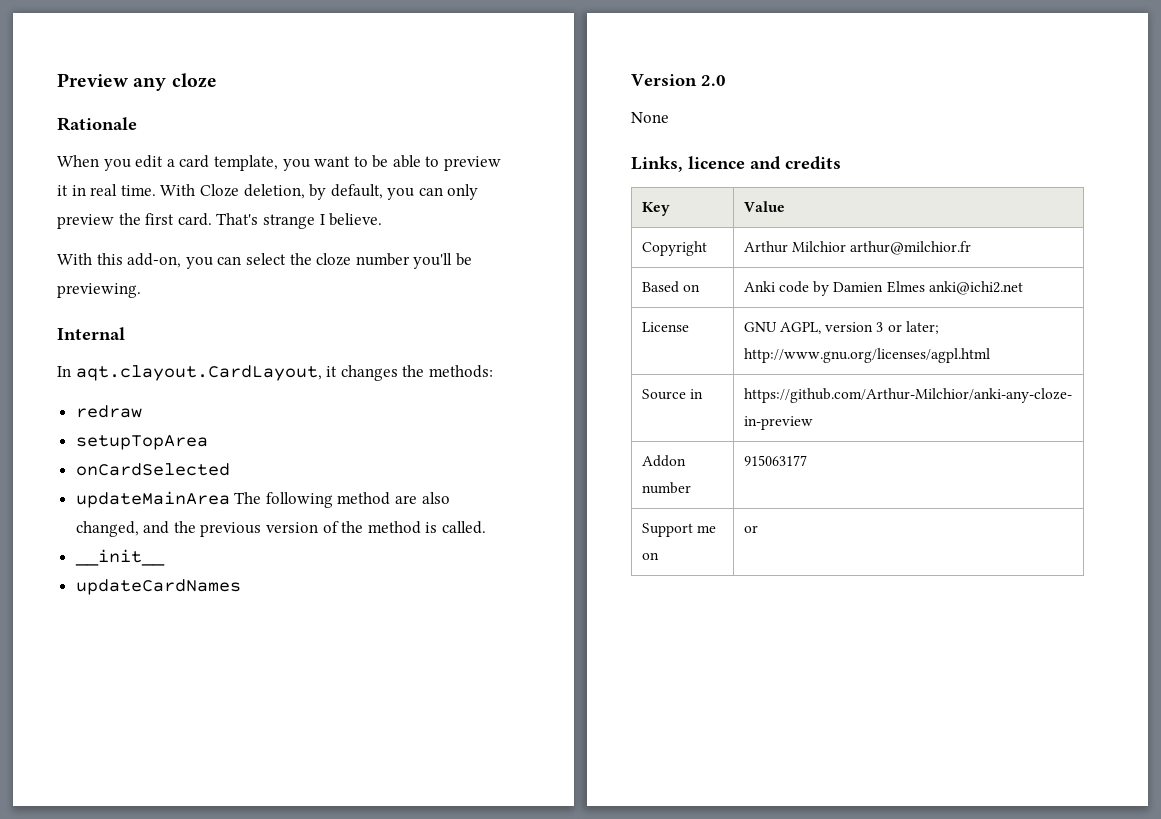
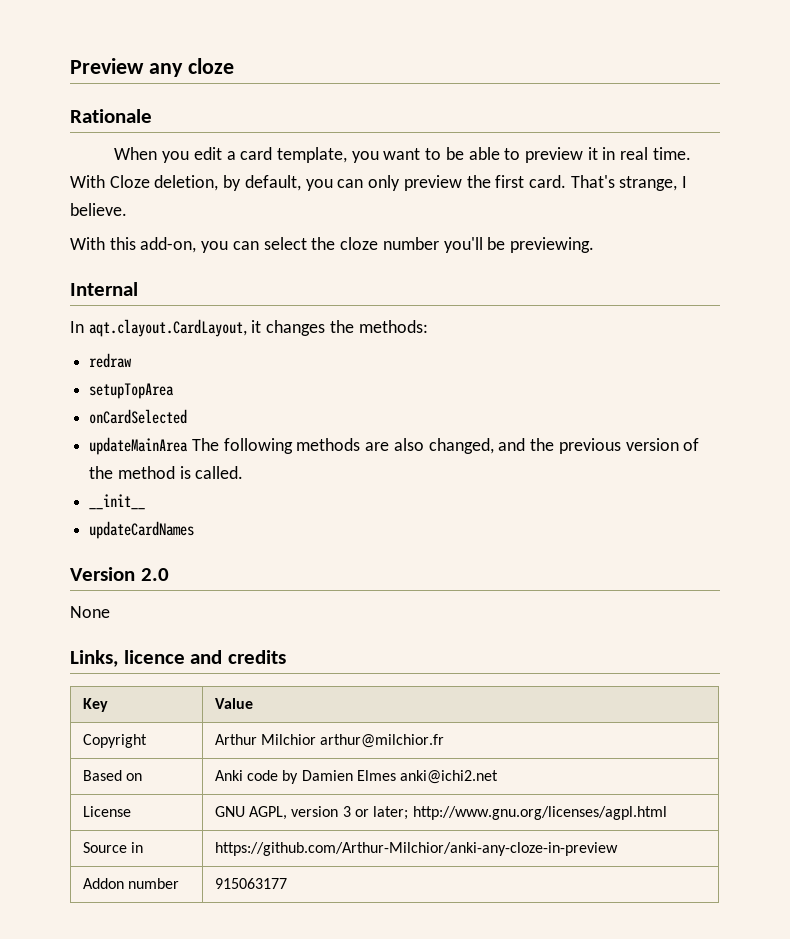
- That's strange I believe.
+ That's strange, I believe.
- updateMainArea The following method are also changed, and the previous version of the method is called.
+ updateMainArea The following methods are also changed, and the previous version of the method is called.
- Support me on | or

